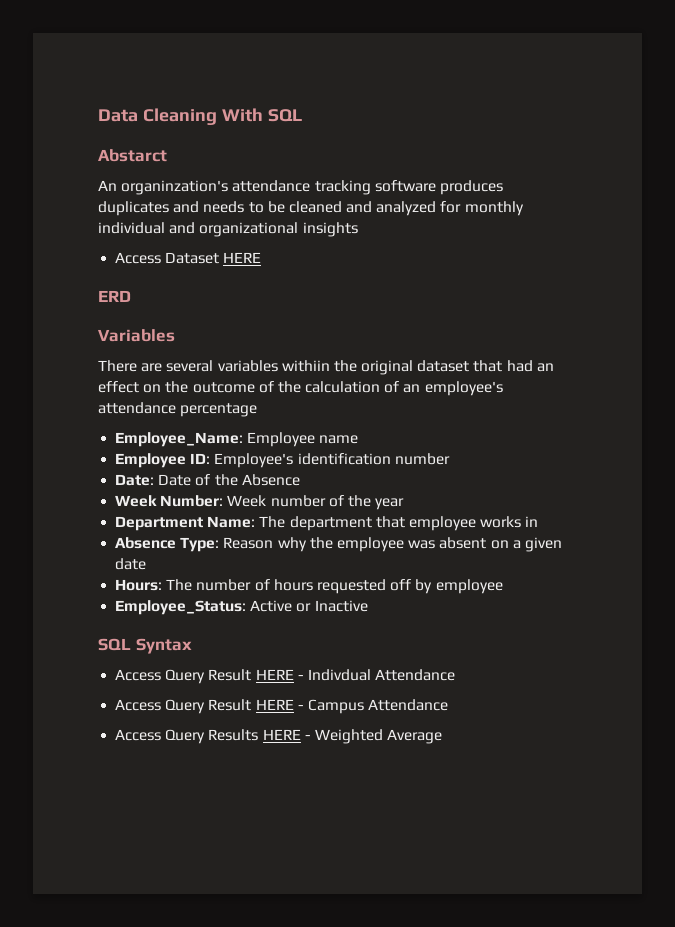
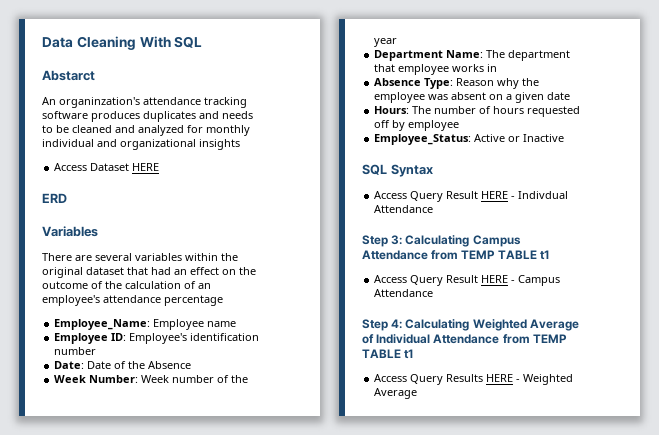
- There are several variables withiin the original dataset that had an effect on the outcome of the calculation of an employee's attendance percentage
+ There are several variables within the original dataset that had an effect on the outcome of the calculation of an employee's attendance percentage
+ Step 3: Calculating Campus Attendance from TEMP TABLE t1
+ Step 4: Calculating Weighted Average of Individual Attendance from TEMP TABLE t1

